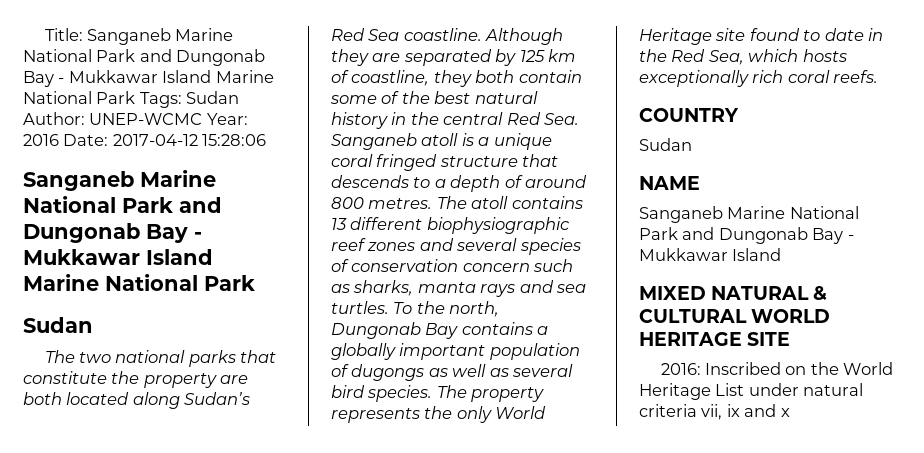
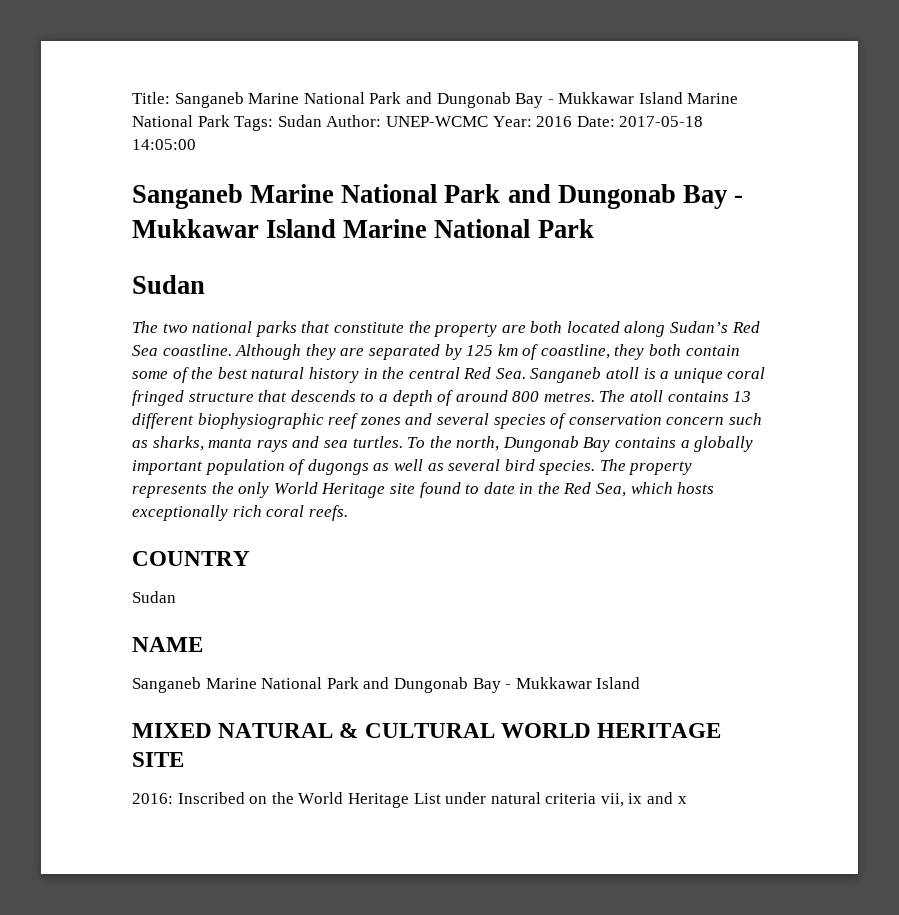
- Title: Sanganeb Marine National Park and Dungonab Bay - Mukkawar Island Marine National Park Tags: Sudan Author: UNEP-WCMC Year: 2016 Date: 2017-04-12 15:28:06
+ Title: Sanganeb Marine National Park and Dungonab Bay - Mukkawar Island Marine National Park Tags: Sudan Author: UNEP-WCMC Year: 2016 Date: 2017-05-18 14:05:00

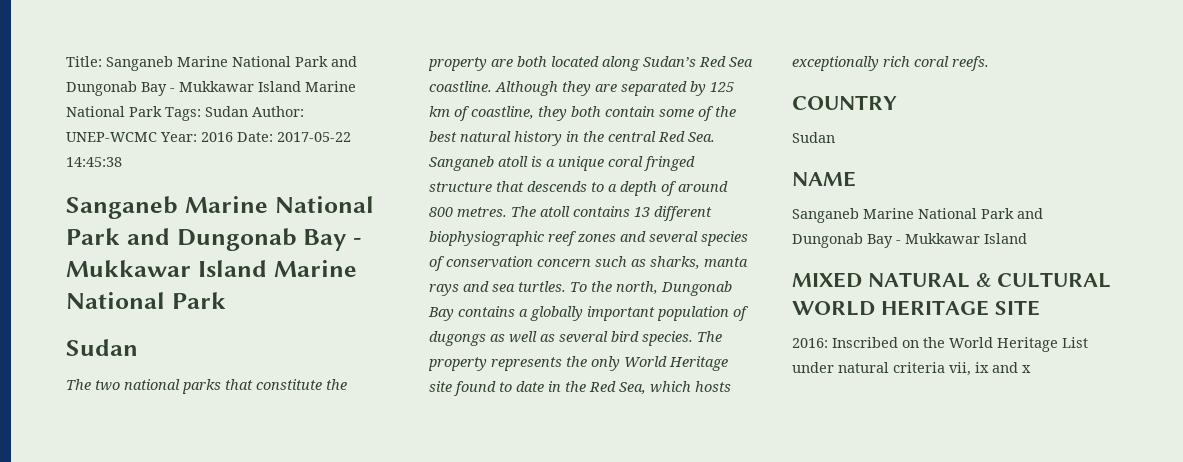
- Title: Sanganeb Marine National Park and Dungonab Bay - Mukkawar Island Marine National Park Tags: Sudan Author: UNEP-WCMC Year: 2016 Date: 2017-05-18 14:05:00
+ Title: Sanganeb Marine National Park and Dungonab Bay - Mukkawar Island Marine National Park Tags: Sudan Author: UNEP-WCMC Year: 2016 Date: 2017-05-22 14:45:38

